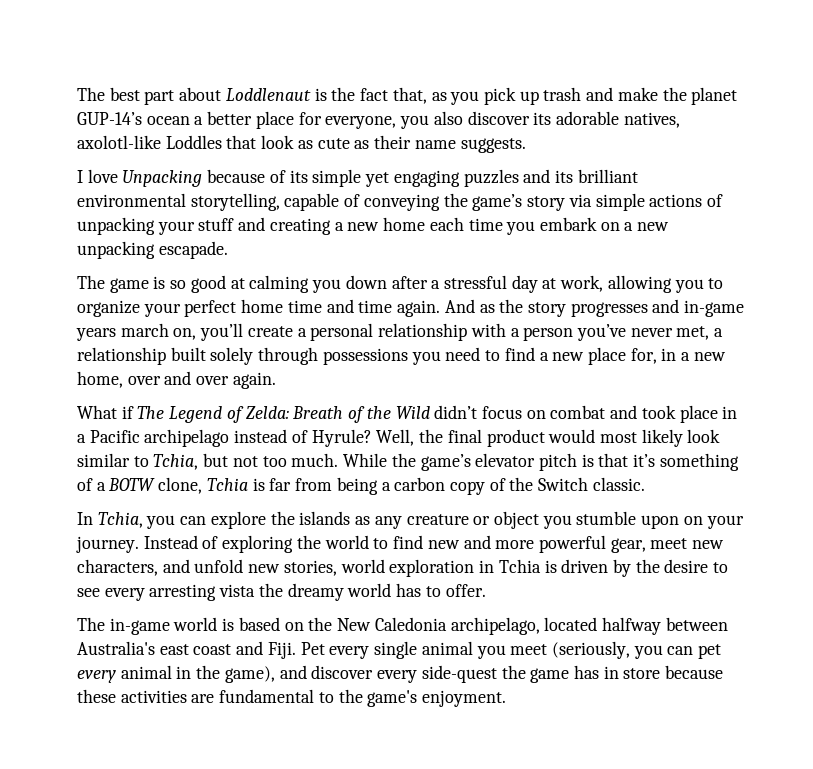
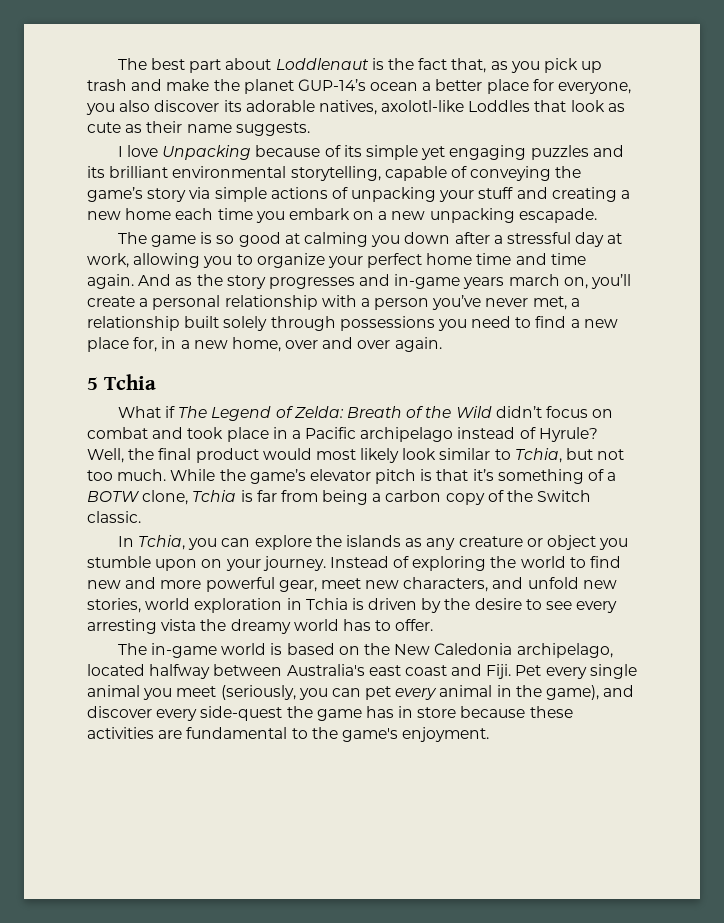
+ 5 Tchia

